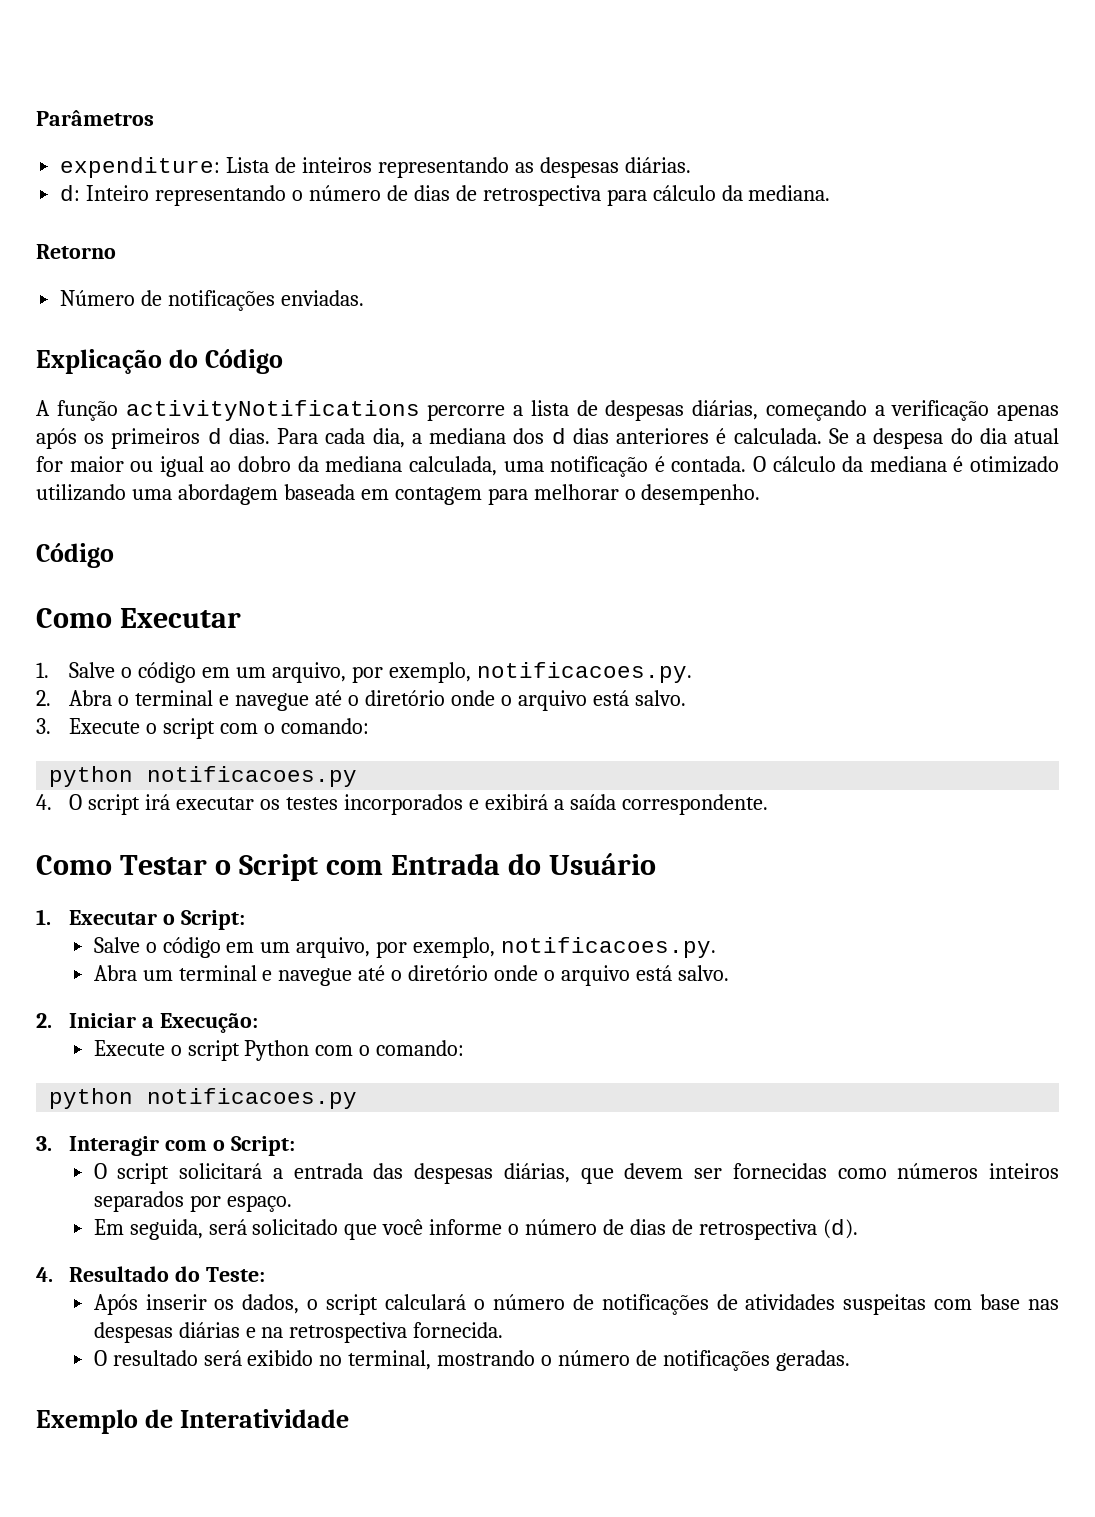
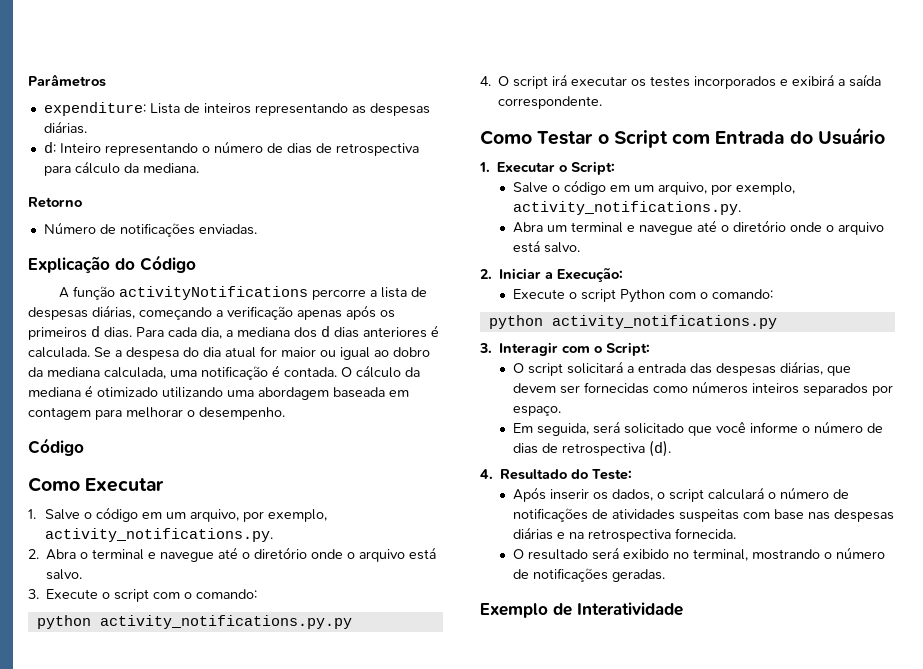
- 1. Salve o código em um arquivo, por exemplo, notificacoes.py.
+ 1. Salve o código em um arquivo, por exemplo, activity_notifications.py.
  3. Execute o script com o comando:
- python notificacoes.py
+ python activity_notifications.py.py
  1. Executar o Script:
- Salve o código em um arquivo, por exemplo, notificacoes.py.
+ Salve o código em um arquivo, por exemplo, activity_notifications.py.
  Execute o script Python com o comando:
- python notificacoes.py
+ python activity_notifications.py

